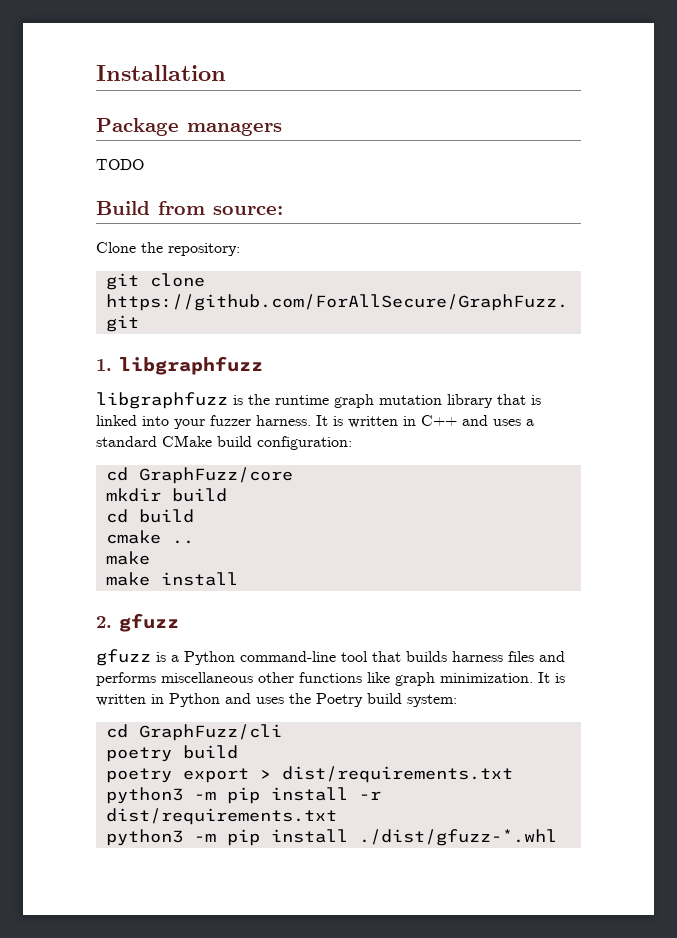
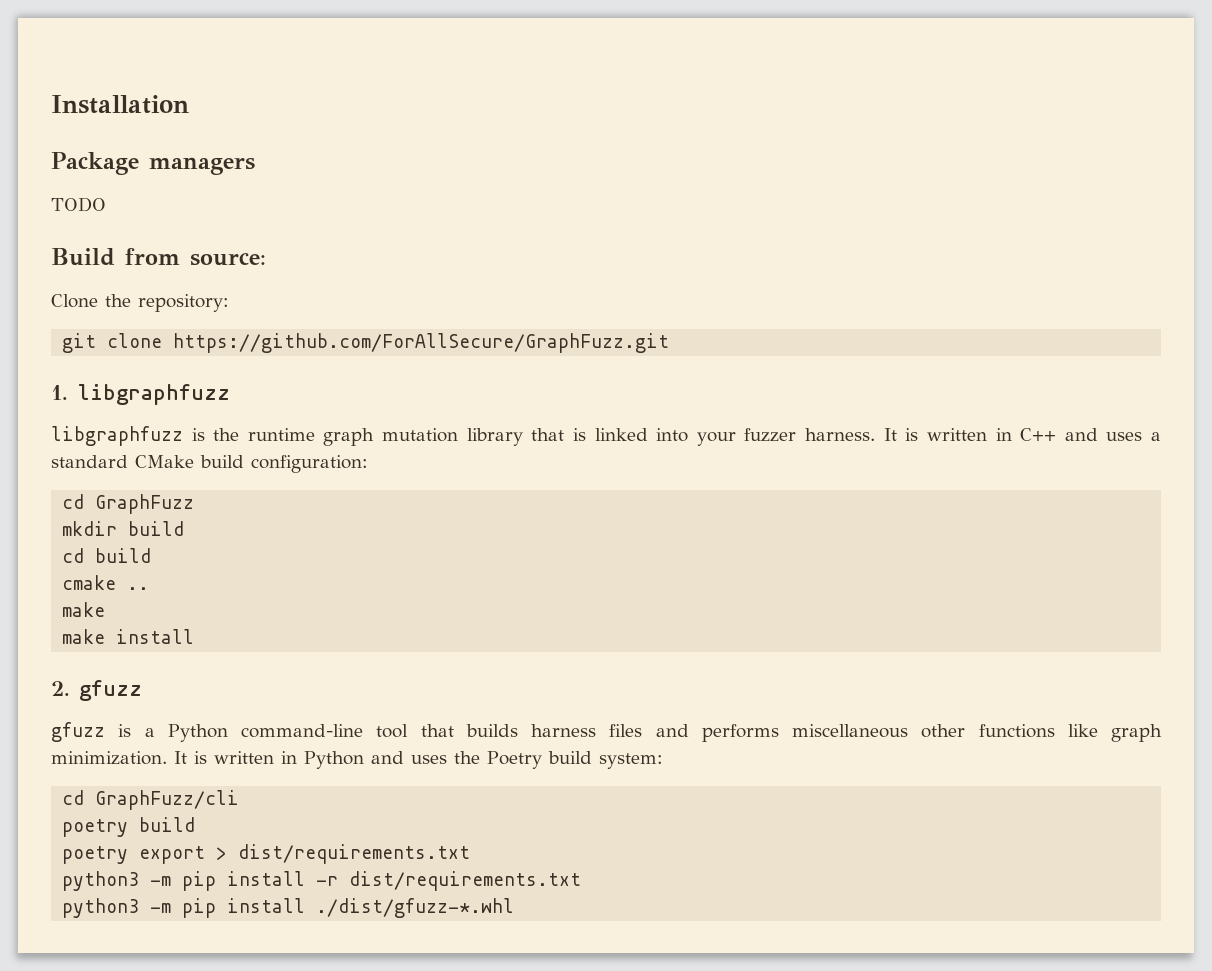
- cd GraphFuzz/core
+ cd GraphFuzz

